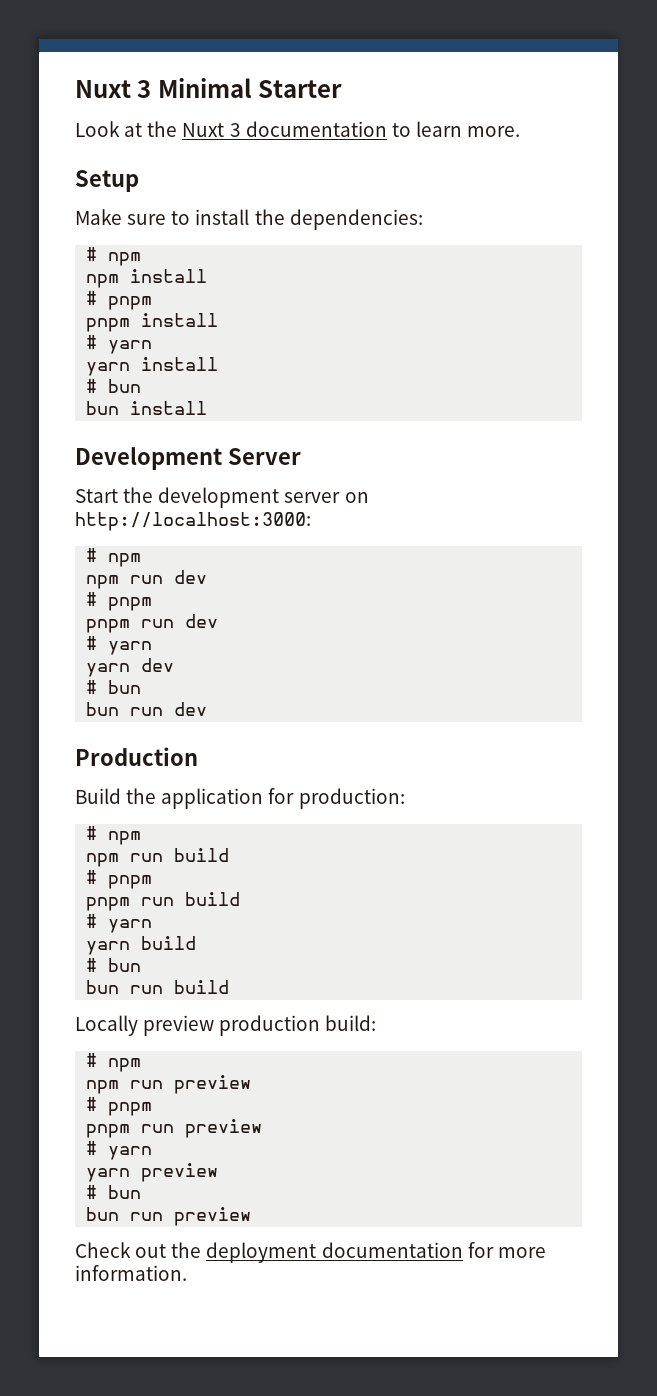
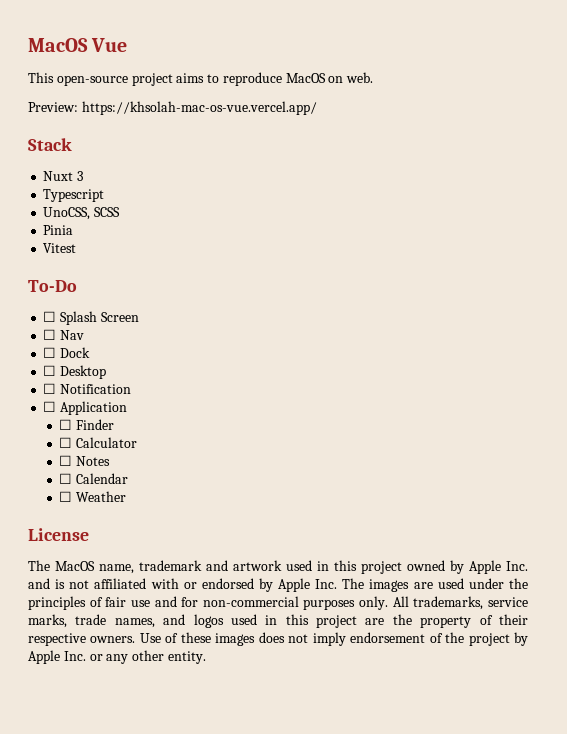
- Nuxt 3 Minimal Starter
- Look at the Nuxt 3 documentation to learn more.
- Setup
- Make sure to install the dependencies:
- # npm
- npm install
- # pnpm
- pnpm install
- # yarn
- yarn install
- # bun
- bun install
- Development Server
- Start the development server on http://localhost:3000:
- # npm
- npm run dev
- # pnpm
- pnpm run dev
- # yarn
- yarn dev
- # bun
- bun run dev
- Production
- Build the application for production:
- # npm
- npm run build
- # pnpm
- pnpm run build
- # yarn
- yarn build
- # bun
- bun run build
- Locally preview production build:
- # npm
- npm run preview
- # pnpm
- pnpm run preview
- # yarn
- yarn preview
- # bun
- bun run preview
- Check out the deployment documentation for more information.
+ MacOS Vue
+ This open-source project aims to reproduce MacOS on web.
+ Preview: https://khsolah-mac-os-vue.vercel.app/
+ Stack
+ Nuxt 3
+ Typescript
+ UnoCSS, SCSS
+ Pinia
+ Vitest
+ To-Do
+ ☐ Splash Screen
+ ☐ Nav
+ ☐ Dock
+ ☐ Desktop
+ ☐ Notification
+ ☐ Application
+ ☐ Finder
+ ☐ Calculator
+ ☐ Notes
+ ☐ Calendar
+ ☐ Weather
+ License
+ The MacOS name, trademark and artwork used in this project owned by Apple Inc. and is not affiliated with or endorsed by Apple Inc. The images are used under the principles of fair use and for non-commercial purposes only. All trademarks, service marks, trade names, and logos used in this project are the property of their respective owners. Use of these images does not imply endorsement of the project by Apple Inc. or any other entity.

